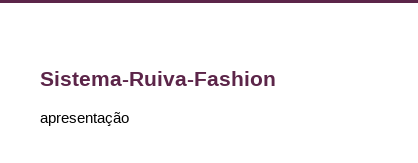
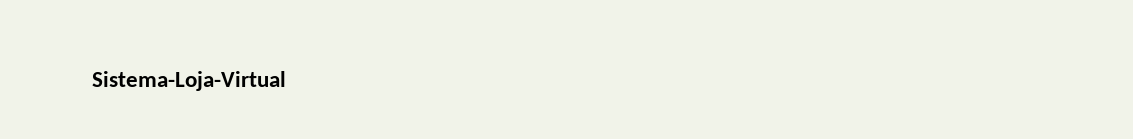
- Sistema-Ruiva-Fashion
- apresentação
+ Sistema-Loja-Virtual

